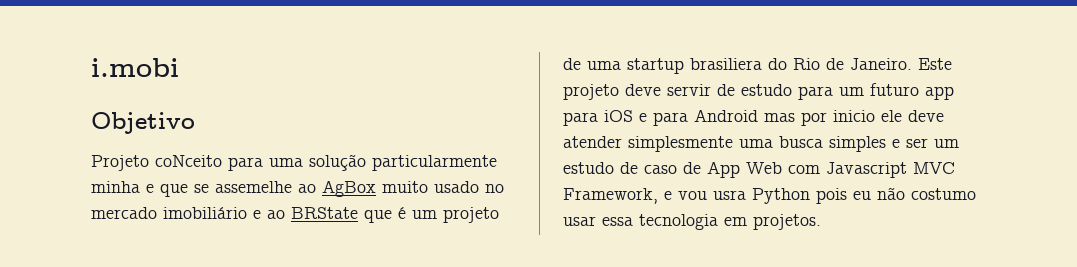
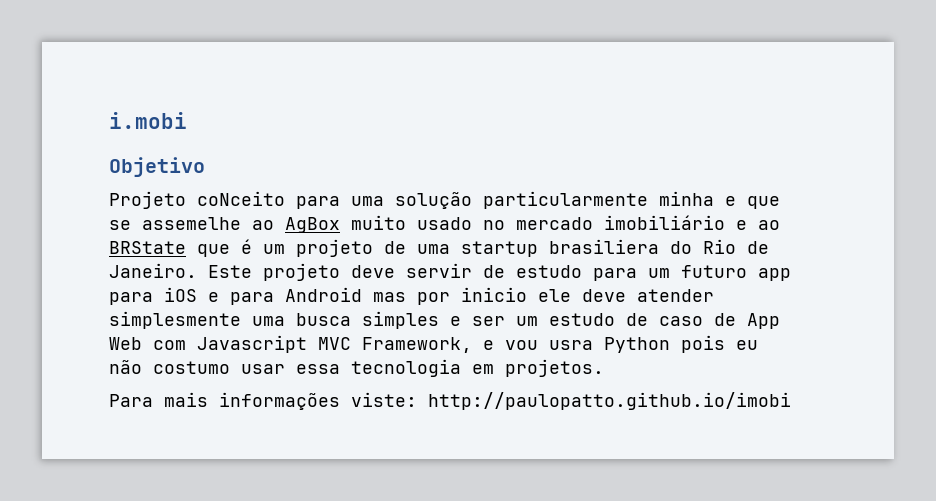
+ Para mais informações viste: http://paulopatto.github.io/imobi

